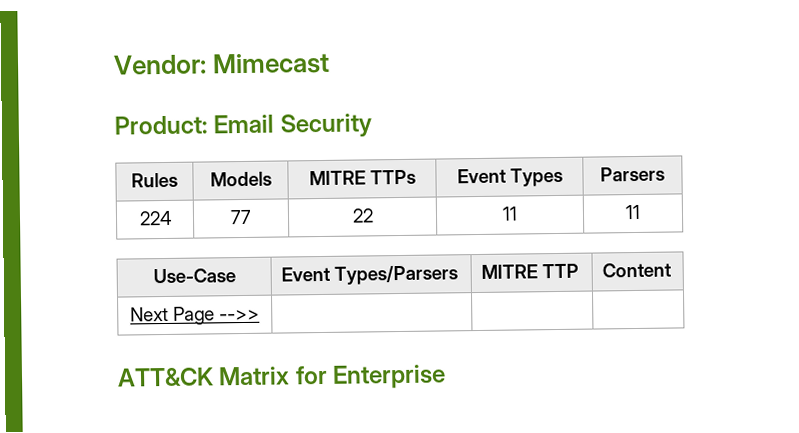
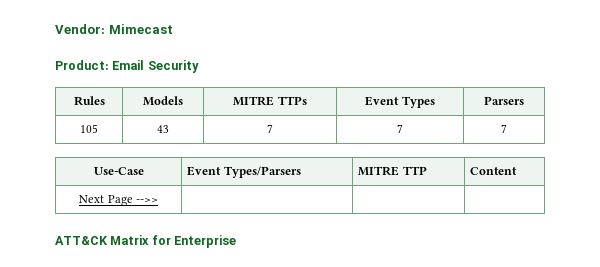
- 224 | 77 | 22 | 11 | 11
+ 105 | 43 | 7 | 7 | 7

